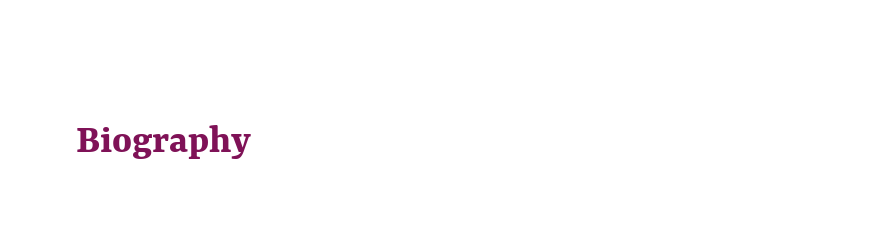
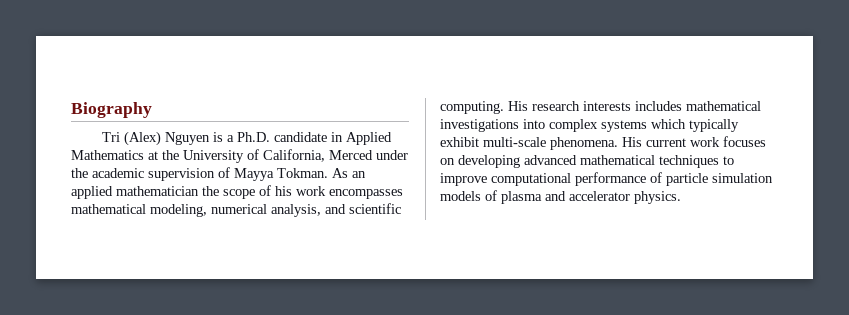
+ Tri (Alex) Nguyen is a Ph.D. candidate in Applied Mathematics at the University of California, Merced under the academic supervision of Mayya Tokman. As an applied mathematician the scope of his work encompasses mathematical modeling, numerical analysis, and scientific computing. His research interests includes mathematical investigations into complex systems which typically exhibit multi-scale phenomena. His current work focuses on developing advanced mathematical techniques to improve computational performance of particle simulation models of plasma and accelerator physics.

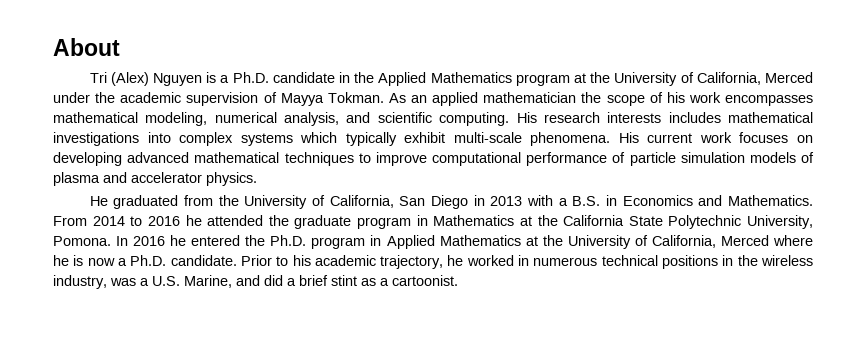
- Biography
+ About
- Tri (Alex) Nguyen is a Ph.D. candidate in Applied Mathematics at the University of California, Merced under the academic supervision of Mayya Tokman.
+ Tri (Alex) Nguyen is a Ph.D. candidate in the Applied Mathematics program at the University of California, Merced under the academic supervision of Mayya Tokman.
+ He graduated from the University of California, San Diego in 2013 with a B.S. in Economics and Mathematics. From 2014 to 2016 he attended the graduate program in Mathematics at the California State Polytechnic University, Pomona. In 2016 he entered the Ph.D. program in Applied Mathematics at the University of California, Merced where he is now a Ph.D. candidate. Prior to his academic trajectory, he worked in numerous technical positions in the wireless industry, was a U.S. Marine, and did a brief stint as a cartoonist.

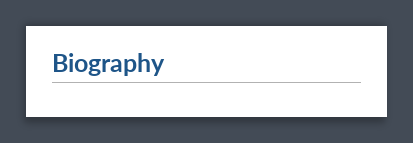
- About
- Tri (Alex) Nguyen is a Ph.D. candidate in the Applied Mathematics program at the University of California, Merced under the academic supervision of Mayya Tokman. As an applied mathematician the scope of his work encompasses mathematical modeling, numerical analysis, and scientific computing. His research interests includes mathematical investigations into complex systems which typically exhibit multi-scale phenomena. His current work focuses on developing advanced mathematical techniques to improve computational performance of particle simulation models of plasma and accelerator physics.
- He graduated from the University of California, San Diego in 2013 with a B.S. in Economics and Mathematics. From 2014 to 2016 he attended the graduate program in Mathematics at the California State Polytechnic University, Pomona. In 2016 he entered the Ph.D. program in Applied Mathematics at the University of California, Merced where he is now a Ph.D. candidate. Prior to his academic trajectory, he worked in numerous technical positions in the wireless industry, was a U.S. Marine, and did a brief stint as a cartoonist.
+ Biography

